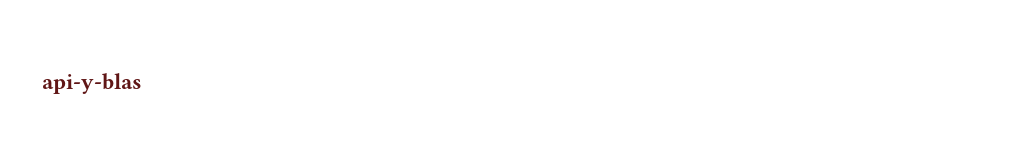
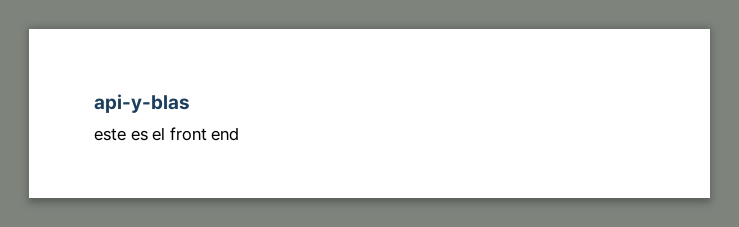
+ este es el front end

